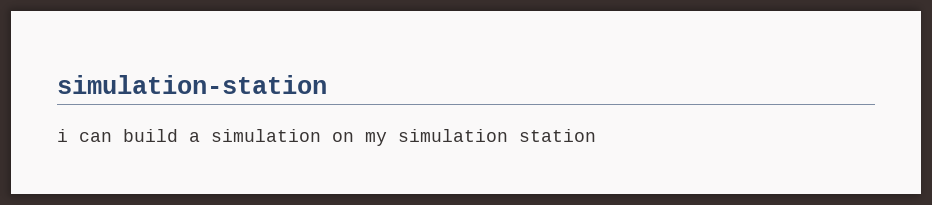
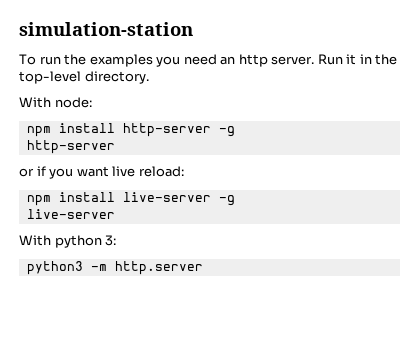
- i can build a simulation on my simulation station
+ To run the examples you need an http server. Run it in the top-level directory.
+ With node:
+ npm install http-server -g
+ http-server
+ or if you want live reload:
+ npm install live-server -g
+ live-server
+ With python 3:
+ python3 -m http.server

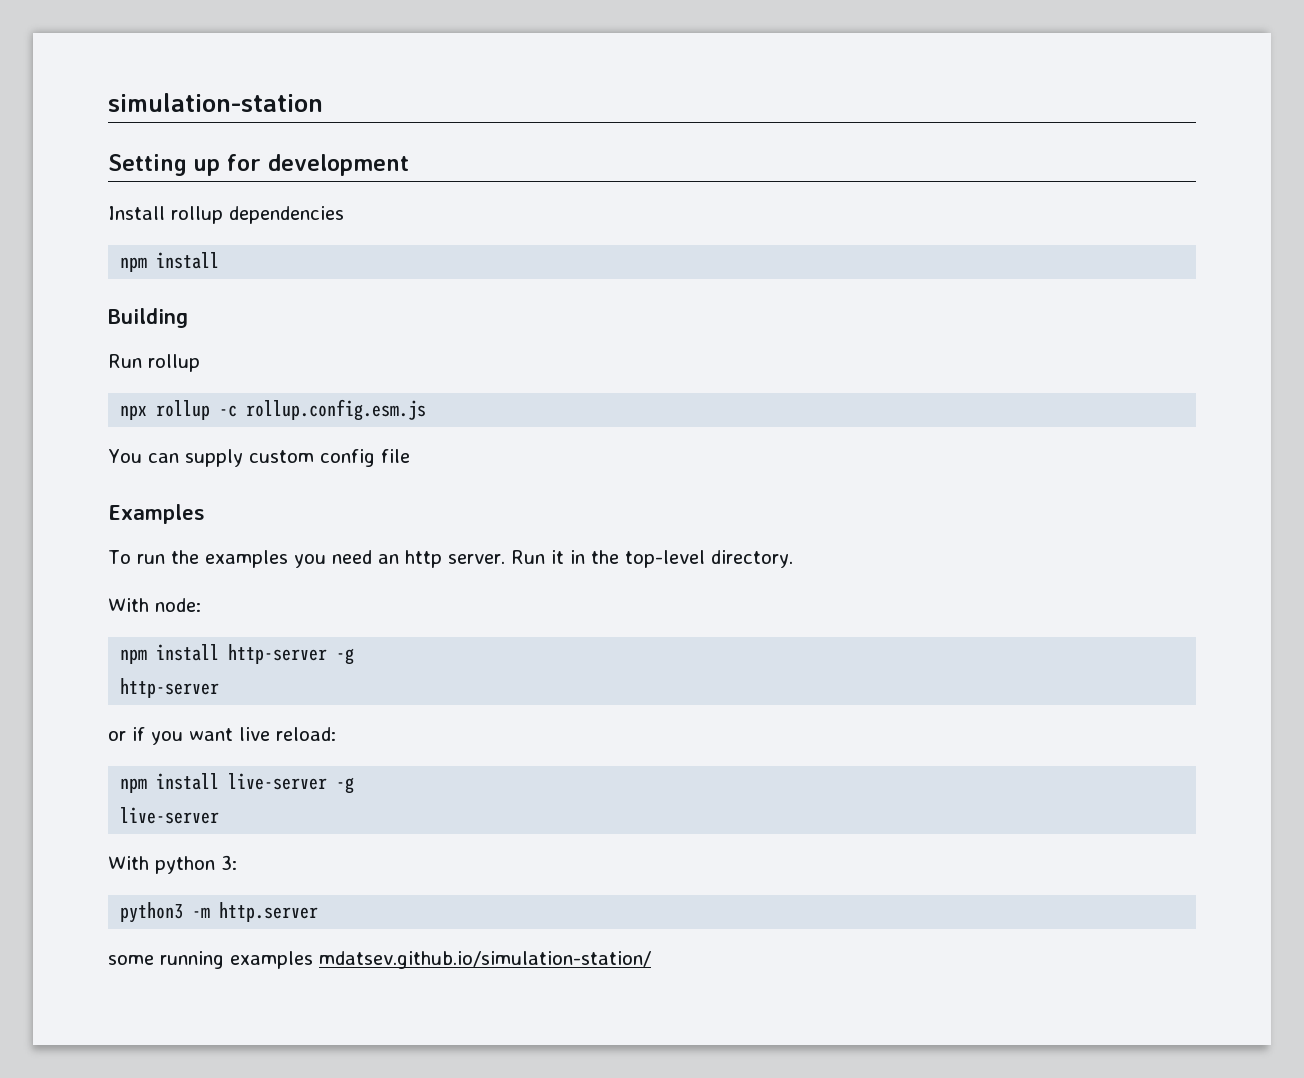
+ Setting up for development
+ Install rollup dependencies
+ npm install
+ Building
+ Run rollup
+ npx rollup -c rollup.config.esm.js
+ You can supply custom config file
+ Examples
+ some running examples mdatsev.github.io/simulation-station/

